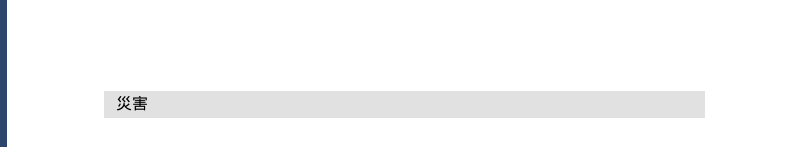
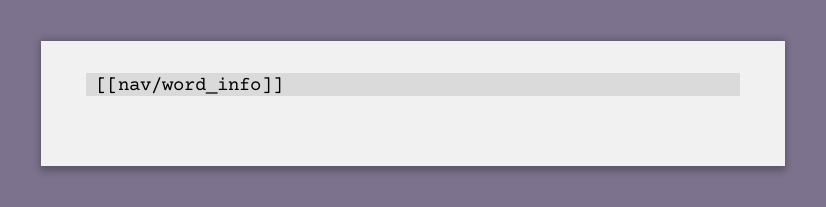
- 災害
+ [[nav/word_info]]

